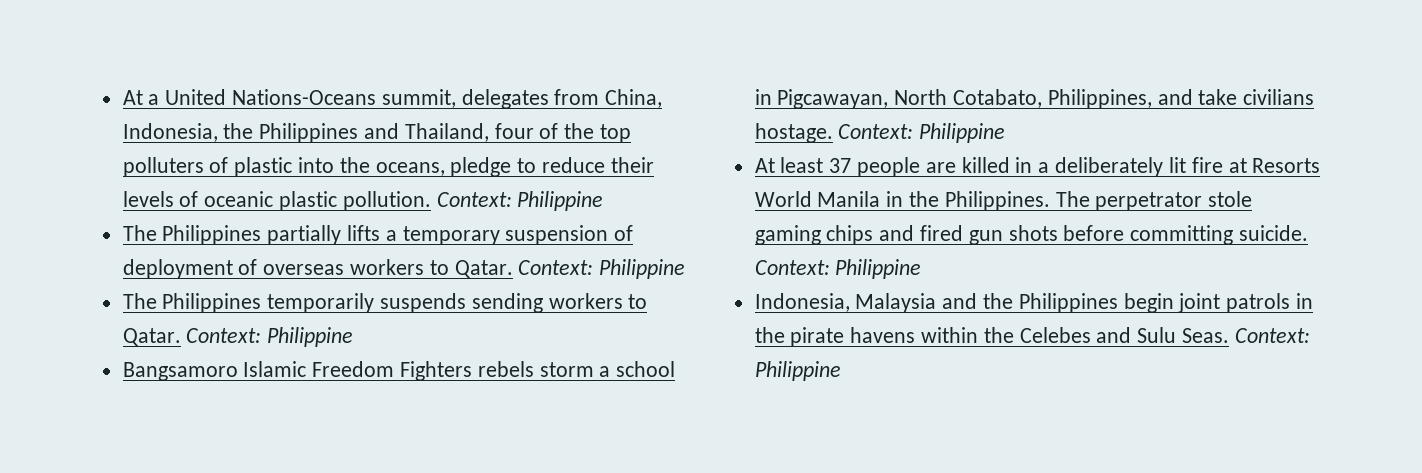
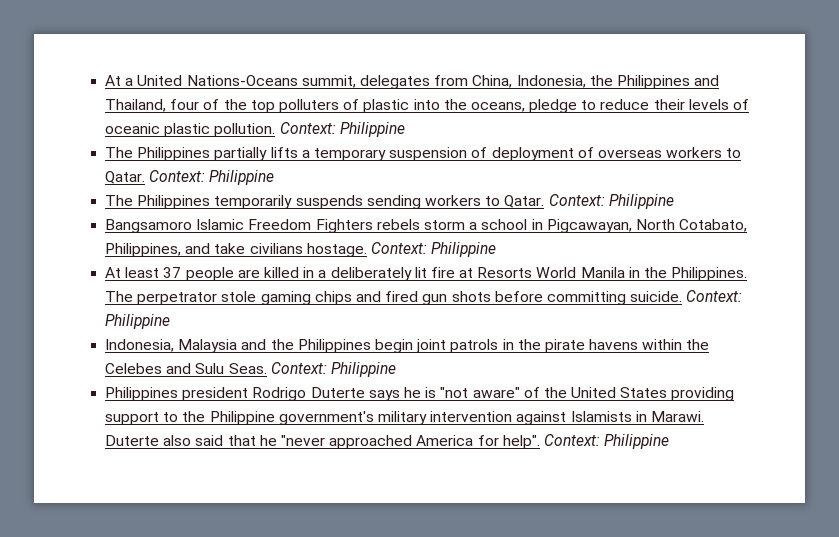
+ Philippines president Rodrigo Duterte says he is "not aware" of the United States providing support to the Philippine government's military intervention against Islamists in Marawi. Duterte also said that he "never approached America for help". Context: Philippine

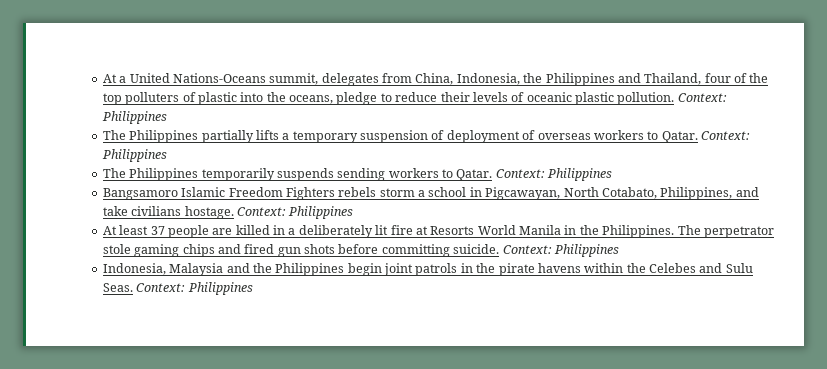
- At a United Nations-Oceans summit, delegates from China, Indonesia, the Philippines and Thailand, four of the top polluters of plastic into the oceans, pledge to reduce their levels of oceanic plastic pollution. Context: Philippine
+ At a United Nations-Oceans summit, delegates from China, Indonesia, the Philippines and Thailand, four of the top polluters of plastic into the oceans, pledge to reduce their levels of oceanic plastic pollution. Context: Philippines
- The Philippines partially lifts a temporary suspension of deployment of overseas workers to Qatar. Context: Philippine
+ The Philippines partially lifts a temporary suspension of deployment of overseas workers to Qatar. Context: Philippines
- The Philippines temporarily suspends sending workers to Qatar. Context: Philippine
+ The Philippines temporarily suspends sending workers to Qatar. Context: Philippines
- Bangsamoro Islamic Freedom Fighters rebels storm a school in Pigcawayan, North Cotabato, Philippines, and take civilians hostage. Context: Philippine
+ Bangsamoro Islamic Freedom Fighters rebels storm a school in Pigcawayan, North Cotabato, Philippines, and take civilians hostage. Context: Philippines
- The perpetrator stole gaming chips and fired gun shots before committing suicide. Context: Philippine
+ The perpetrator stole gaming chips and fired gun shots before committing suicide. Context: Philippines
- Indonesia, Malaysia and the Philippines begin joint patrols in the pirate havens within the Celebes and Sulu Seas. Context: Philippine
- Philippines president Rodrigo Duterte says he is "not aware" of the United States providing support to the Philippine government's military intervention against Islamists in Marawi. Duterte also said that he "never approached America for help". Context: Philippine
+ Indonesia, Malaysia and the Philippines begin joint patrols in the pirate havens within the Celebes and Sulu Seas. Context: Philippines

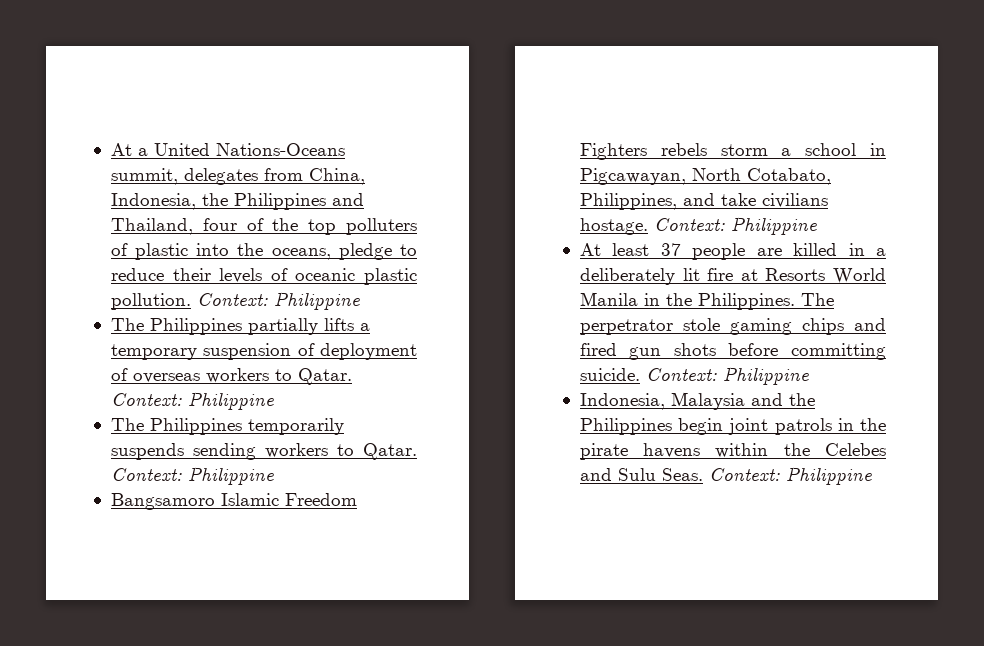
- At a United Nations-Oceans summit, delegates from China, Indonesia, the Philippines and Thailand, four of the top polluters of plastic into the oceans, pledge to reduce their levels of oceanic plastic pollution. Context: Philippines
+ At a United Nations-Oceans summit, delegates from China, Indonesia, the Philippines and Thailand, four of the top polluters of plastic into the oceans, pledge to reduce their levels of oceanic plastic pollution. Context: Philippine
- The Philippines partially lifts a temporary suspension of deployment of overseas workers to Qatar. Context: Philippines
+ The Philippines partially lifts a temporary suspension of deployment of overseas workers to Qatar. Context: Philippine
- The Philippines temporarily suspends sending workers to Qatar. Context: Philippines
+ The Philippines temporarily suspends sending workers to Qatar. Context: Philippine
- Bangsamoro Islamic Freedom Fighters rebels storm a school in Pigcawayan, North Cotabato, Philippines, and take civilians hostage. Context: Philippines
+ Bangsamoro Islamic Freedom Fighters rebels storm a school in Pigcawayan, North Cotabato, Philippines, and take civilians hostage. Context: Philippine
- The perpetrator stole gaming chips and fired gun shots before committing suicide. Context: Philippines
+ The perpetrator stole gaming chips and fired gun shots before committing suicide. Context: Philippine
- Indonesia, Malaysia and the Philippines begin joint patrols in the pirate havens within the Celebes and Sulu Seas. Context: Philippines
+ Indonesia, Malaysia and the Philippines begin joint patrols in the pirate havens within the Celebes and Sulu Seas. Context: Philippine

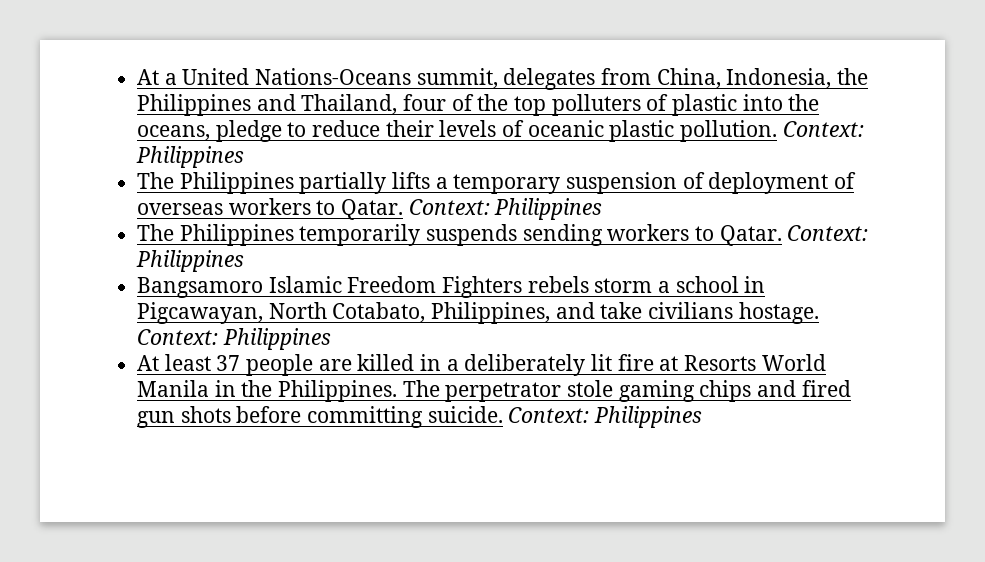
- At a United Nations-Oceans summit, delegates from China, Indonesia, the Philippines and Thailand, four of the top polluters of plastic into the oceans, pledge to reduce their levels of oceanic plastic pollution. Context: Philippine
+ At a United Nations-Oceans summit, delegates from China, Indonesia, the Philippines and Thailand, four of the top polluters of plastic into the oceans, pledge to reduce their levels of oceanic plastic pollution. Context: Philippines
- The Philippines partially lifts a temporary suspension of deployment of overseas workers to Qatar. Context: Philippine
+ The Philippines partially lifts a temporary suspension of deployment of overseas workers to Qatar. Context: Philippines
- The Philippines temporarily suspends sending workers to Qatar. Context: Philippine
+ The Philippines temporarily suspends sending workers to Qatar. Context: Philippines
- Bangsamoro Islamic Freedom Fighters rebels storm a school in Pigcawayan, North Cotabato, Philippines, and take civilians hostage. Context: Philippine
+ Bangsamoro Islamic Freedom Fighters rebels storm a school in Pigcawayan, North Cotabato, Philippines, and take civilians hostage. Context: Philippines
- The perpetrator stole gaming chips and fired gun shots before committing suicide. Context: Philippine
- Indonesia, Malaysia and the Philippines begin joint patrols in the pirate havens within the Celebes and Sulu Seas. Context: Philippine
+ The perpetrator stole gaming chips and fired gun shots before committing suicide. Context: Philippines

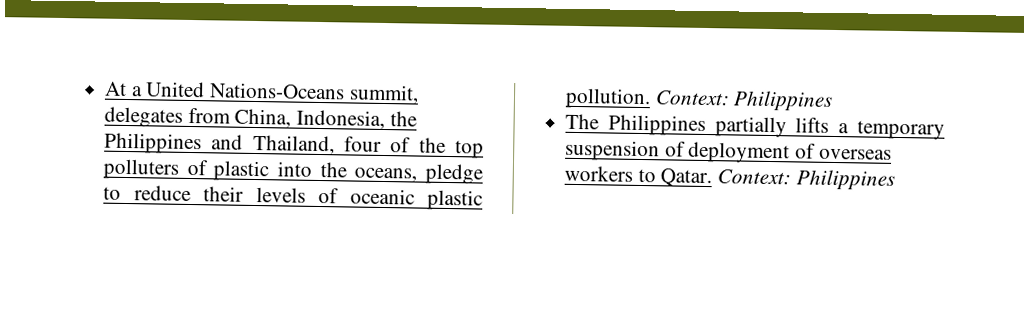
- The Philippines temporarily suspends sending workers to Qatar. Context: Philippines
- Bangsamoro Islamic Freedom Fighters rebels storm a school in Pigcawayan, North Cotabato, Philippines, and take civilians hostage. Context: Philippines
- At least 37 people are killed in a deliberately lit fire at Resorts World Manila in the Philippines. The perpetrator stole gaming chips and fired gun shots before committing suicide. Context: Philippines

